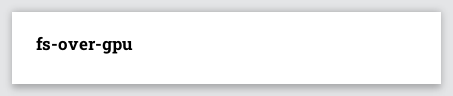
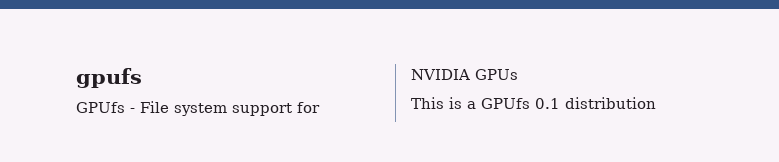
- fs-over-gpu
+ gpufs
+ GPUfs - File system support for NVIDIA GPUs
+ This is a GPUfs 0.1 distribution

